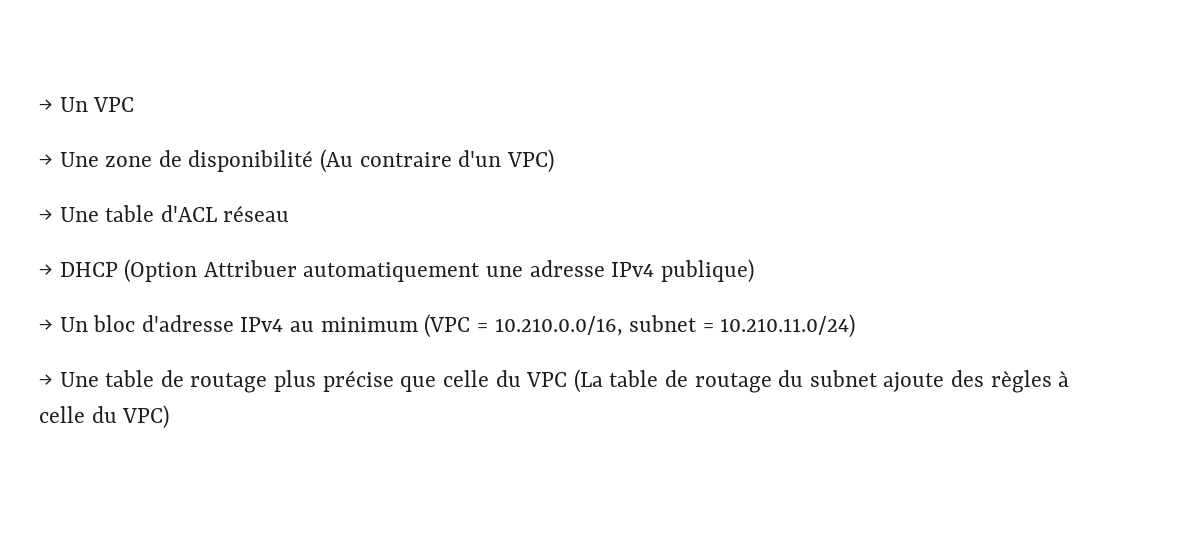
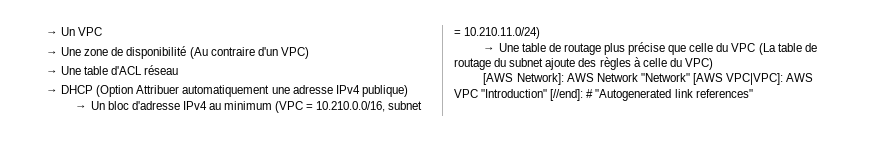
+ [AWS Network]: AWS Network "Network" [AWS VPC|VPC]: AWS VPC "Introduction" [//end]: # "Autogenerated link references"

